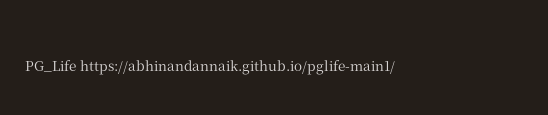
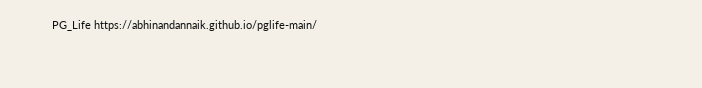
- PG_Life https://abhinandannaik.github.io/pglife-main1/
+ PG_Life https://abhinandannaik.github.io/pglife-main/

